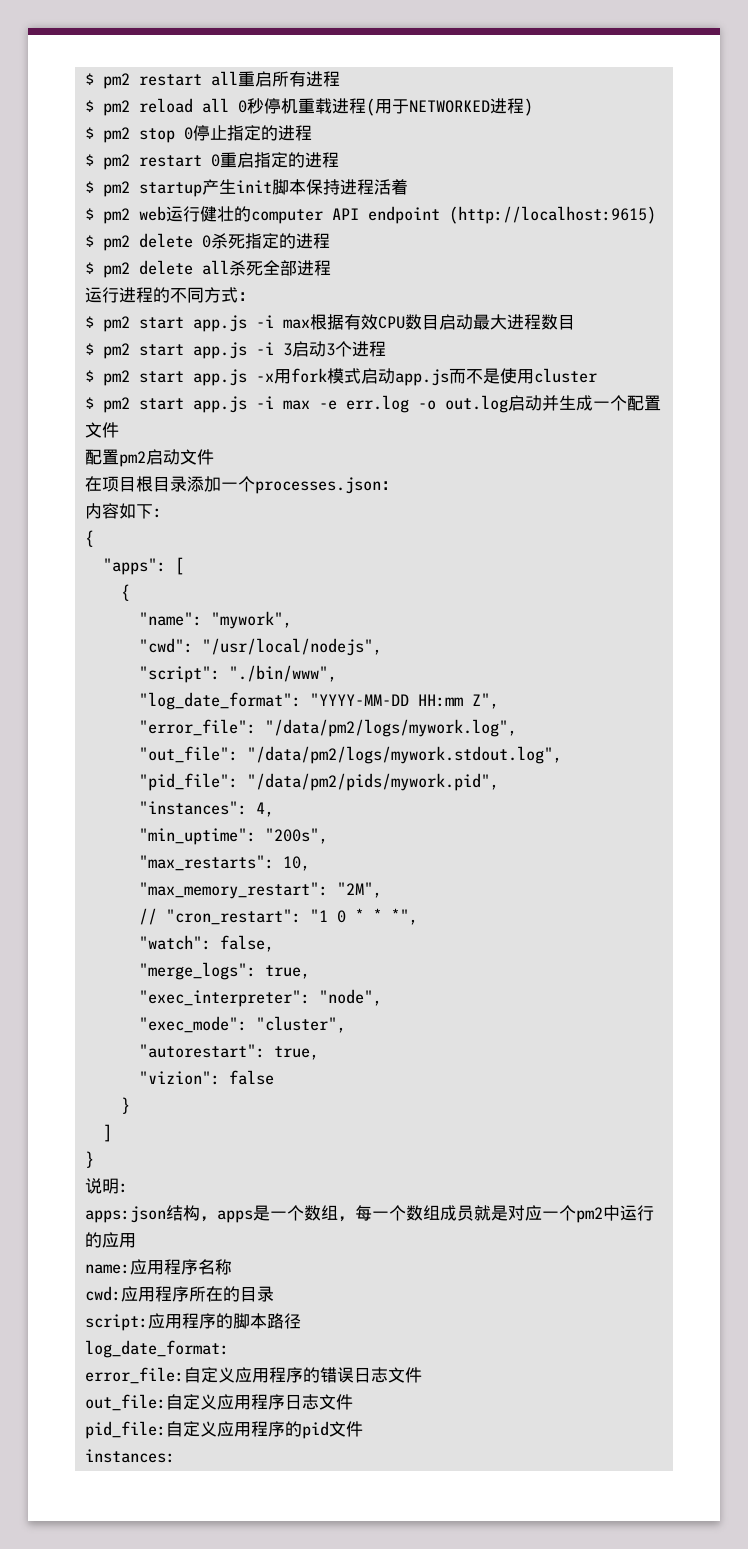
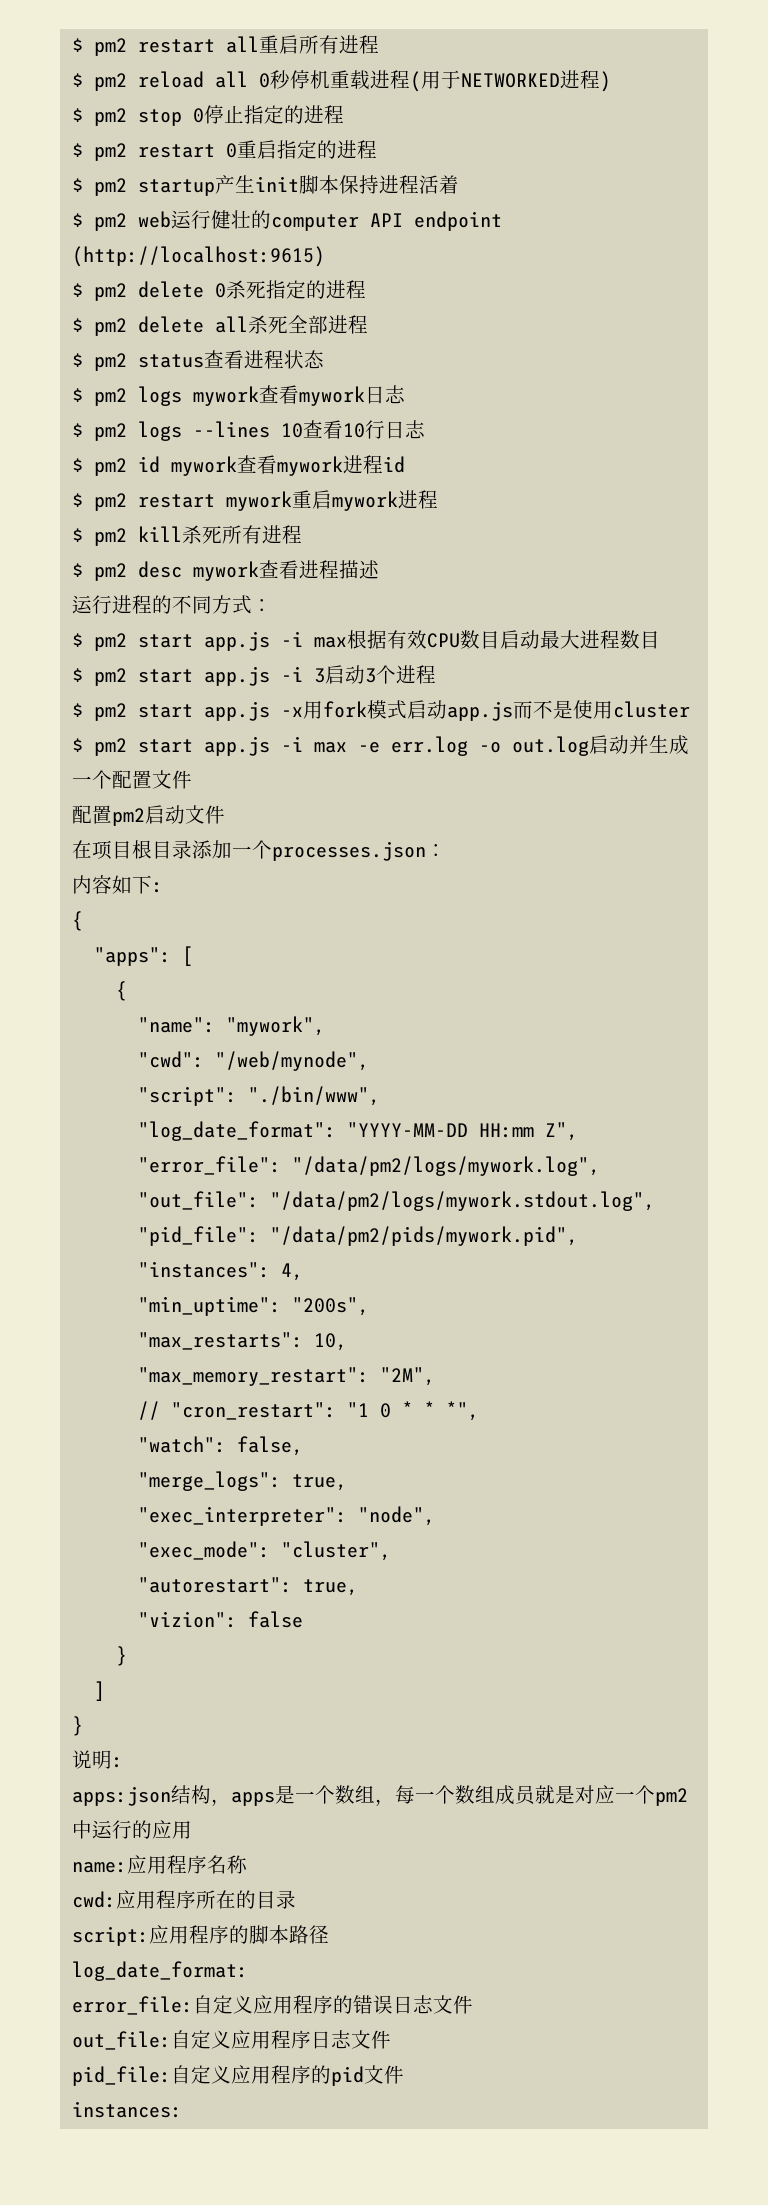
+ $ pm2 status查看进程状态
+ $ pm2 logs mywork查看mywork日志
+ $ pm2 logs --lines 10查看10行日志
+ $ pm2 id mywork查看mywork进程id
+ $ pm2 restart mywork重启mywork进程
+ $ pm2 kill杀死所有进程
+ $ pm2 desc mywork查看进程描述
- "cwd": "/usr/local/nodejs",
+ "cwd": "/web/mynode",

